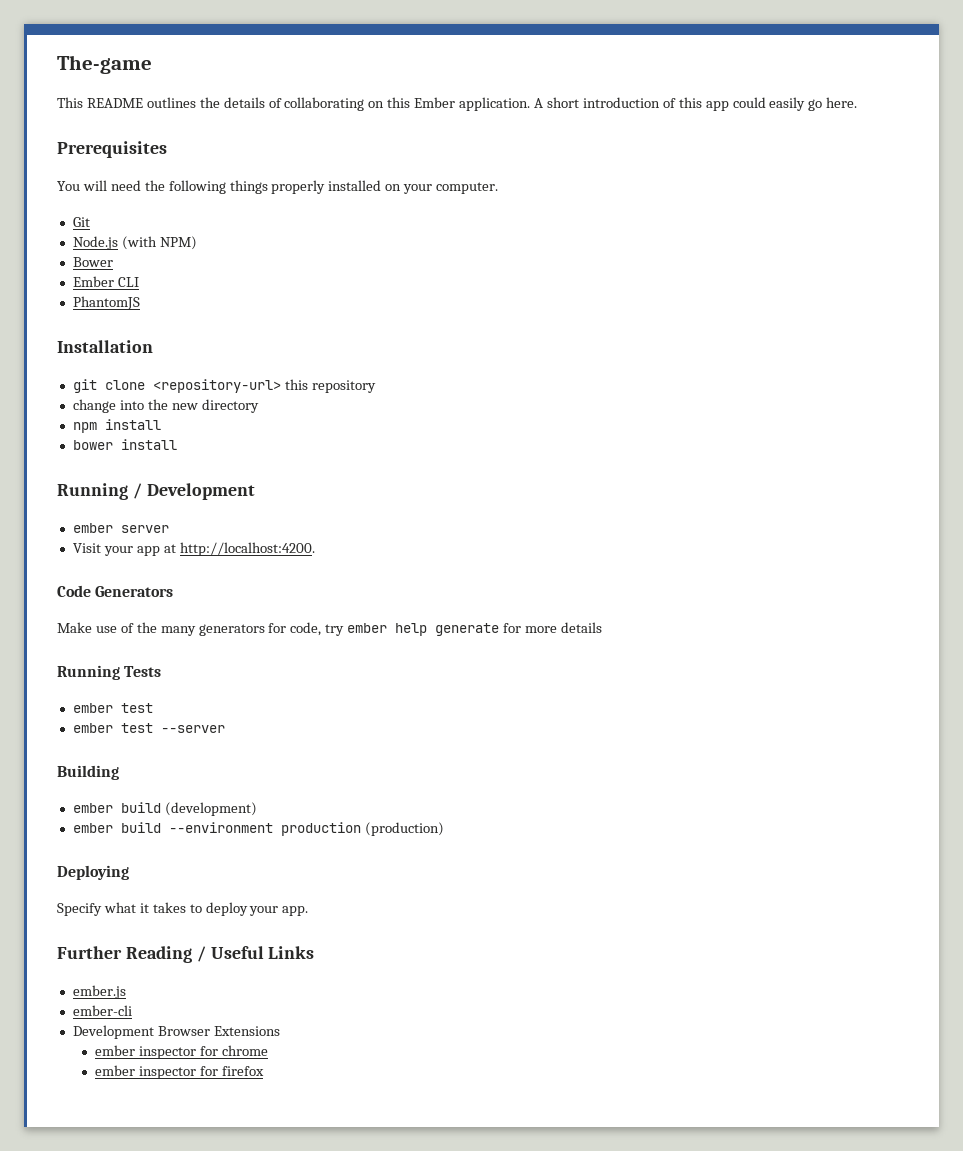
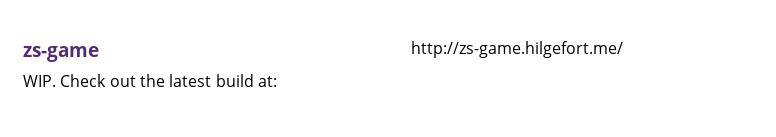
- The-game
- This README outlines the details of collaborating on this Ember application. A short introduction of this app could easily go here.
- Prerequisites
- You will need the following things properly installed on your computer.
- Git
- Node.js (with NPM)
- Bower
- Ember CLI
- PhantomJS
- Installation
- git clone <repository-url> this repository
- change into the new directory
- npm install
- bower install
- Running / Development
- ember server
- Visit your app at http://localhost:4200.
- Code Generators
- Make use of the many generators for code, try ember help generate for more details
- Running Tests
- ember test
- ember test --server
- Building
- ember build (development)
- ember build --environment production (production)
- Deploying
- Specify what it takes to deploy your app.
- Further Reading / Useful Links
- ember.js
- ember-cli
- Development Browser Extensions
- ember inspector for chrome
- ember inspector for firefox
+ zs-game
+ WIP. Check out the latest build at: http://zs-game.hilgefort.me/

